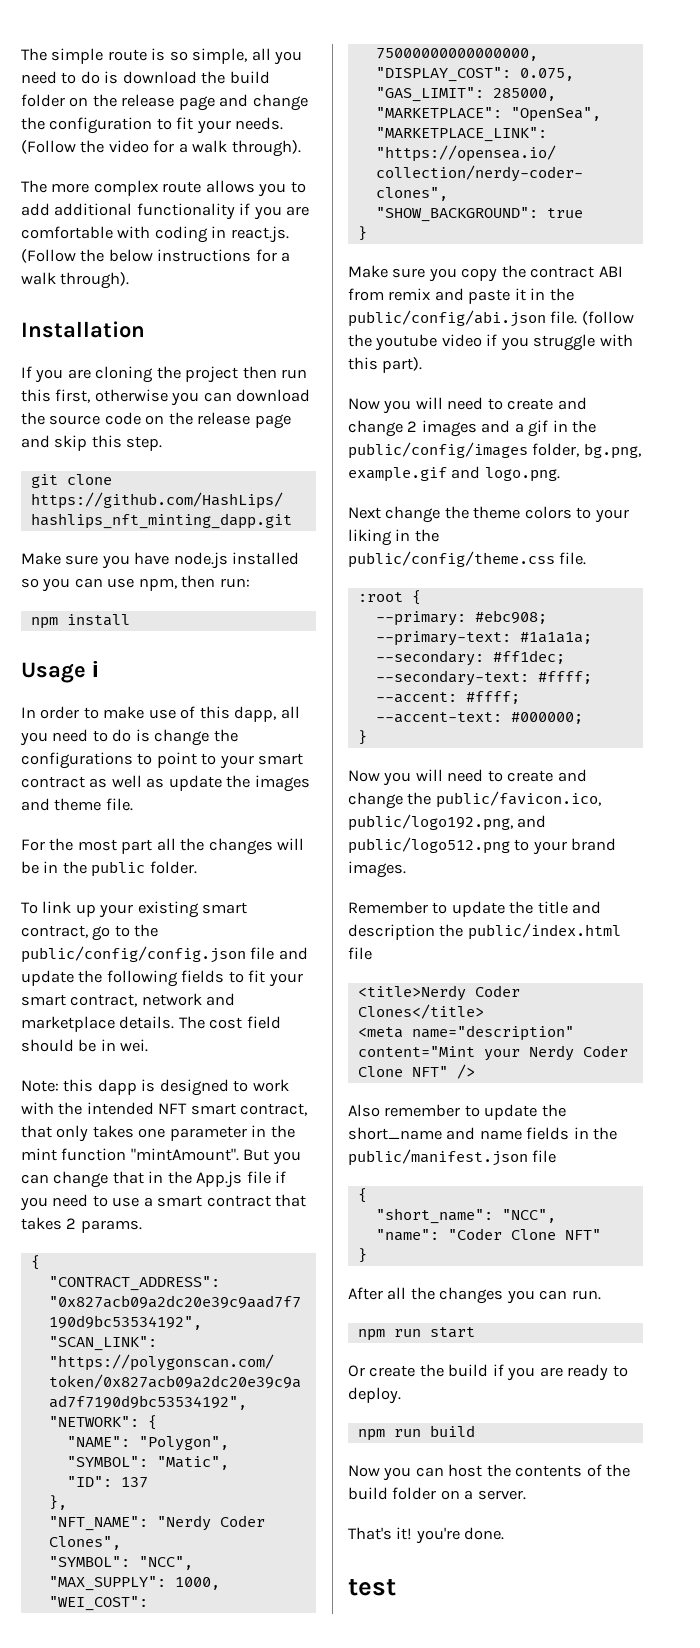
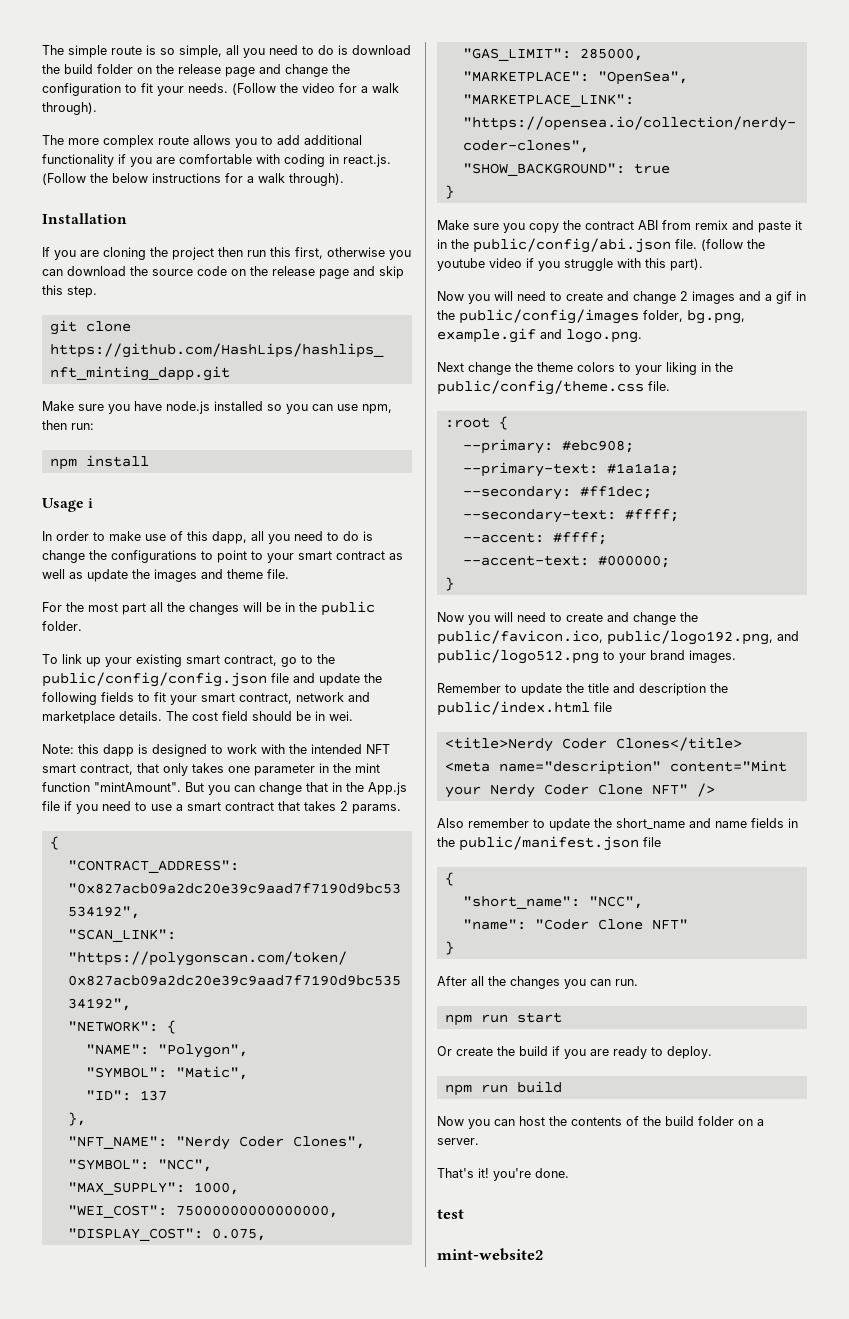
+ mint-website2

